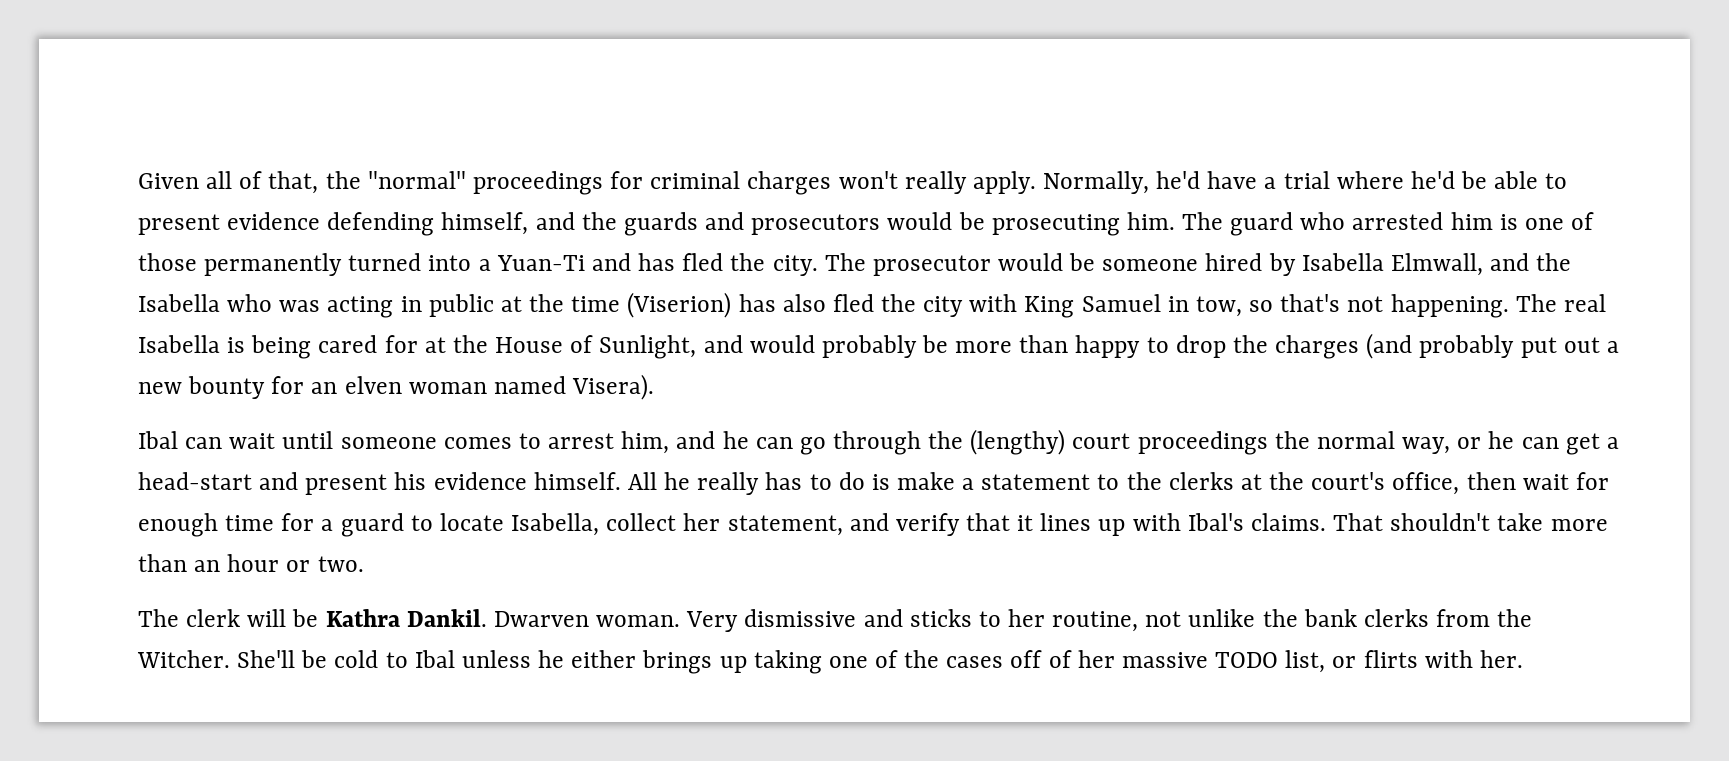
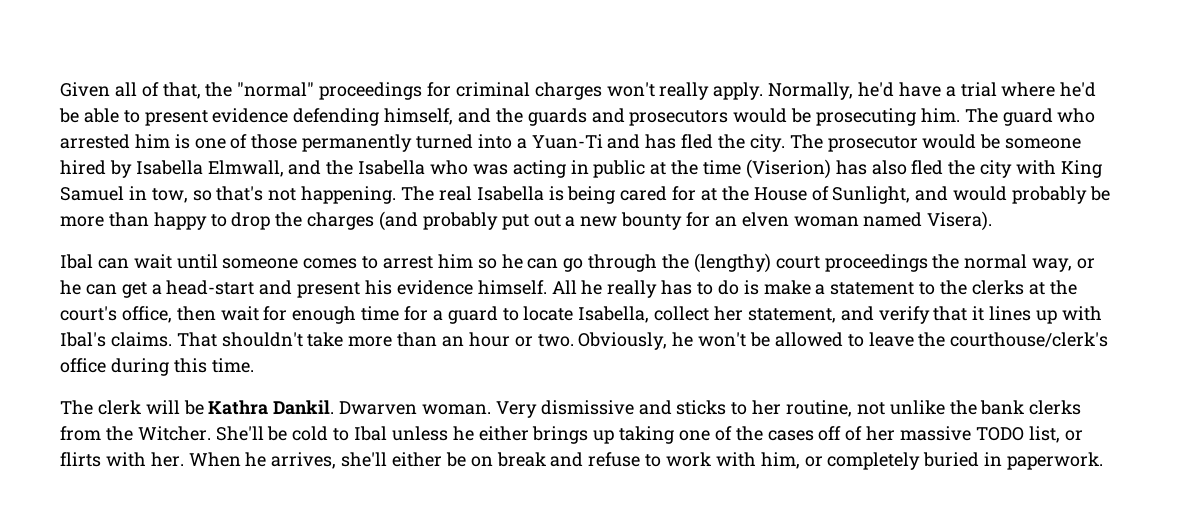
- Ibal can wait until someone comes to arrest him, and he can go through the (lengthy) court proceedings the normal way, or he can get a head-start and present his evidence himself.
+ Ibal can wait until someone comes to arrest him so he can go through the (lengthy) court proceedings the normal way, or he can get a head-start and present his evidence himself.
+ Obviously, he won't be allowed to leave the courthouse/clerk's office during this time.
+ When he arrives, she'll either be on break and refuse to work with him, or completely buried in paperwork.

